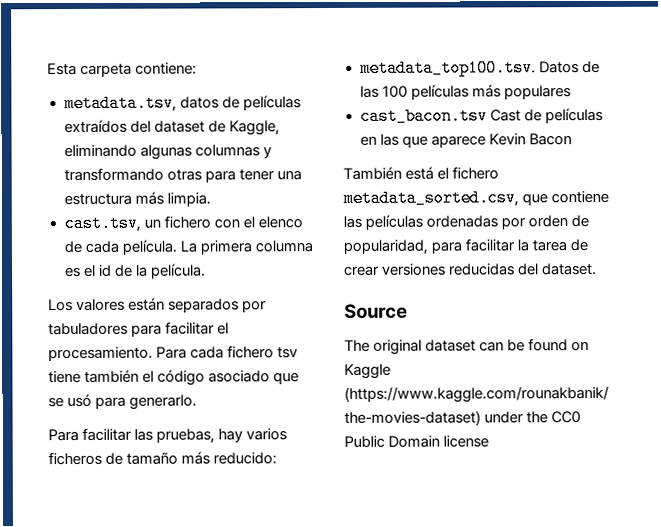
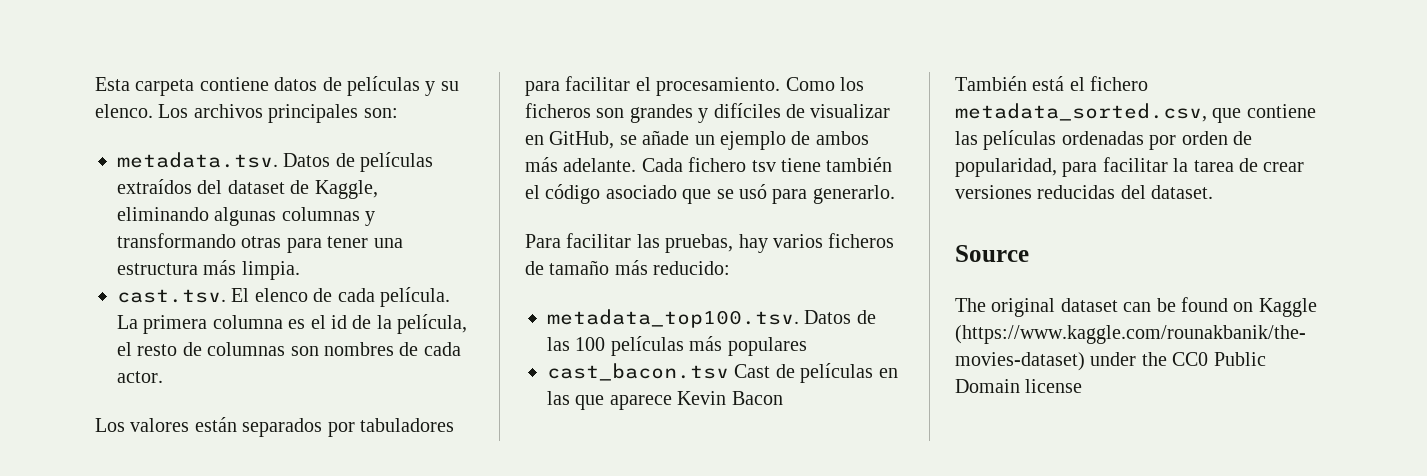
- Esta carpeta contiene:
- metadata.tsv, datos de películas extraídos del dataset de Kaggle, eliminando algunas columnas y transformando otras para tener una estructura más limpia.
+ Esta carpeta contiene datos de películas y su elenco. Los archivos principales son:
+ metadata.tsv. Datos de películas extraídos del dataset de Kaggle, eliminando algunas columnas y transformando otras para tener una estructura más limpia.
- cast.tsv, un fichero con el elenco de cada película.
+ cast.tsv. El elenco de cada película.
- La primera columna es el id de la película.
+ La primera columna es el id de la película, el resto de columnas son nombres de cada actor.
- Para cada fichero tsv tiene también el código asociado que se usó para generarlo.
+ Como los ficheros son grandes y difíciles de visualizar en GitHub, se añade un ejemplo de ambos más adelante. Cada fichero tsv tiene también el código asociado que se usó para generarlo.

